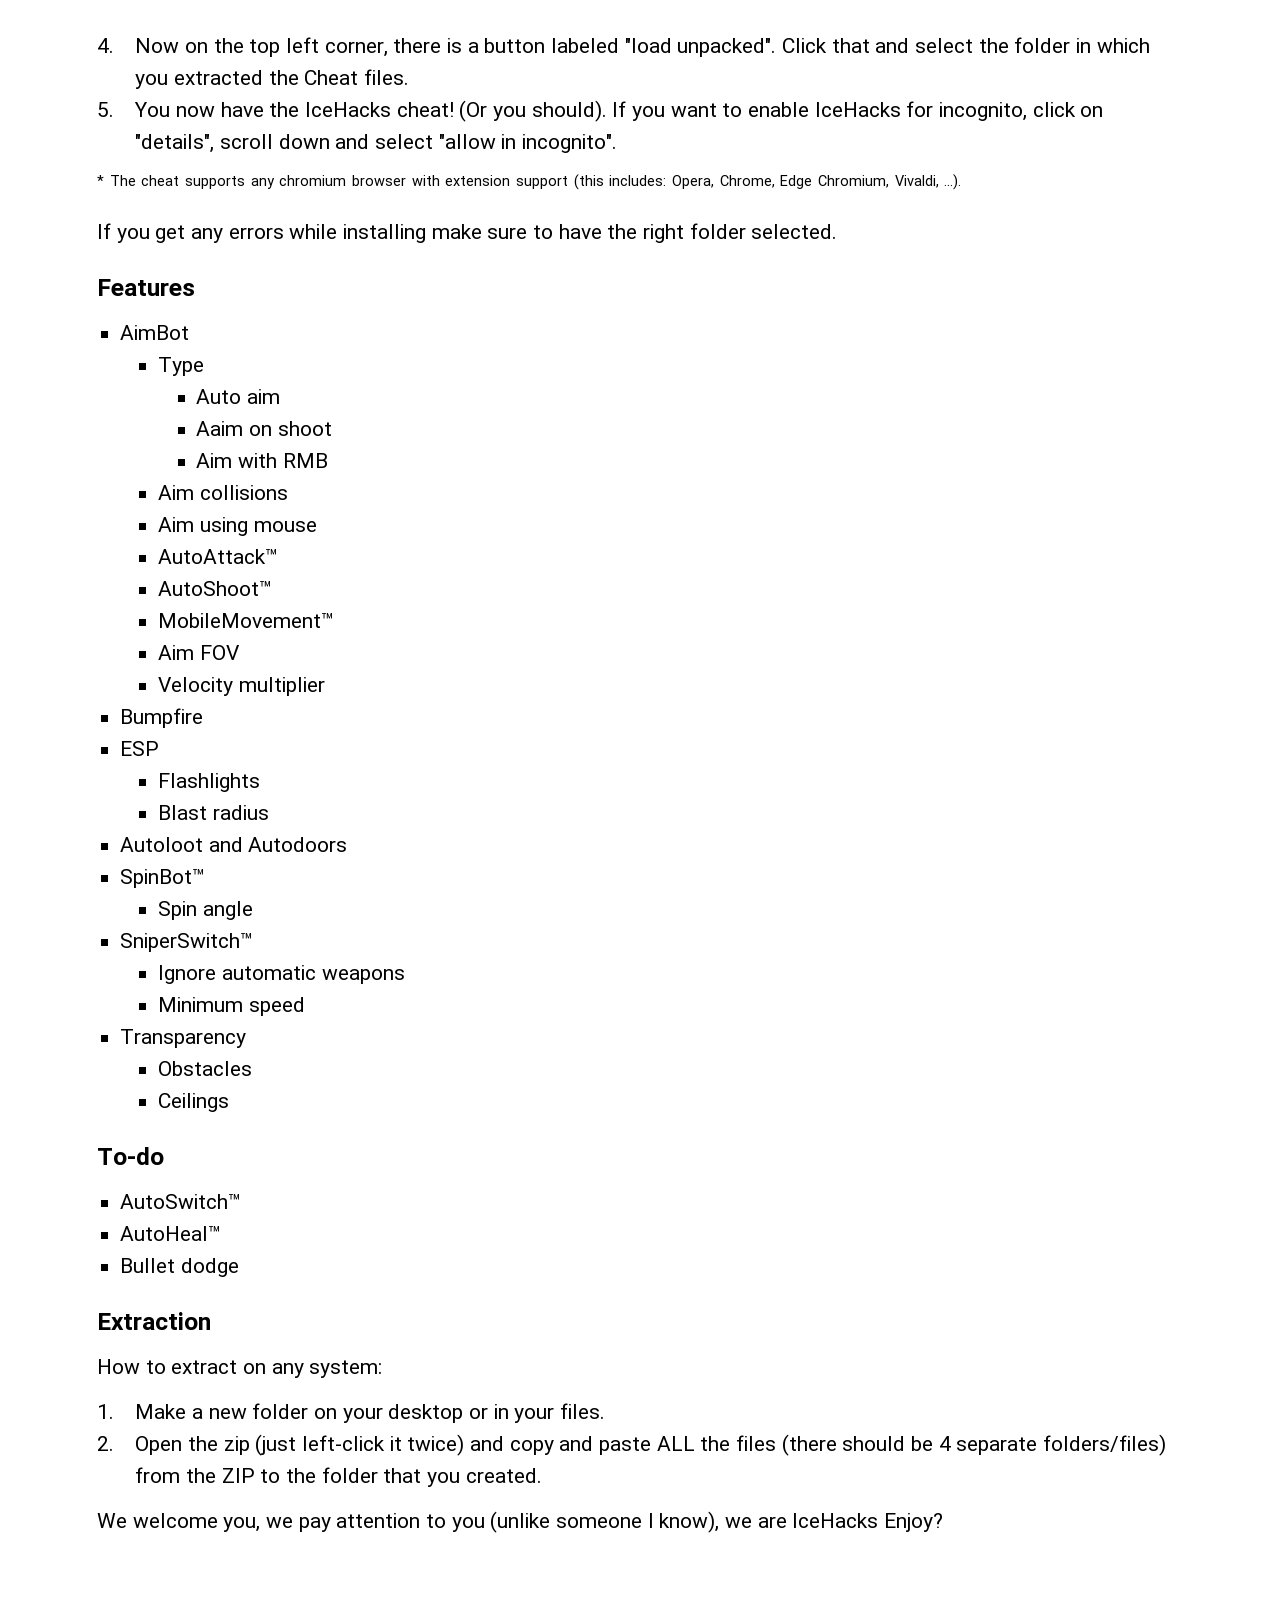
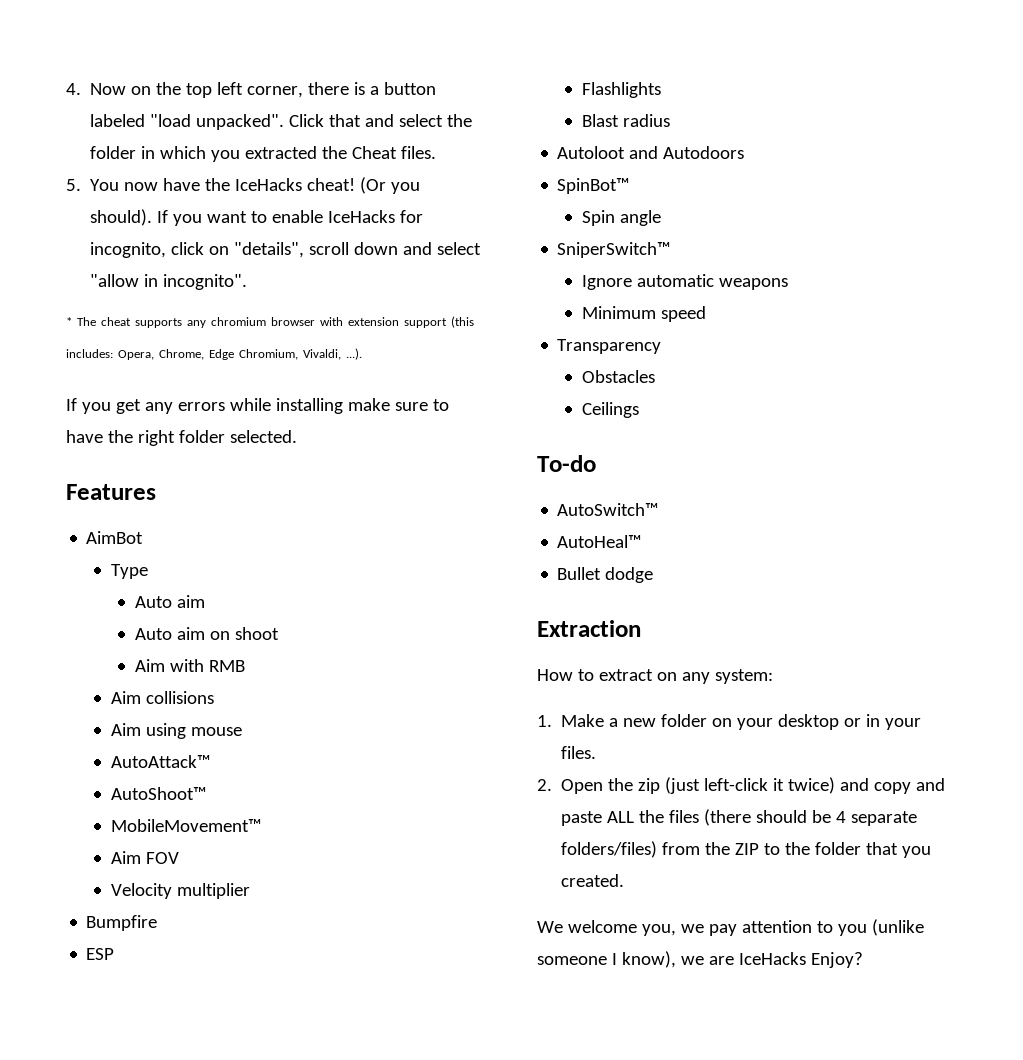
- Aaim on shoot
+ Auto aim on shoot

